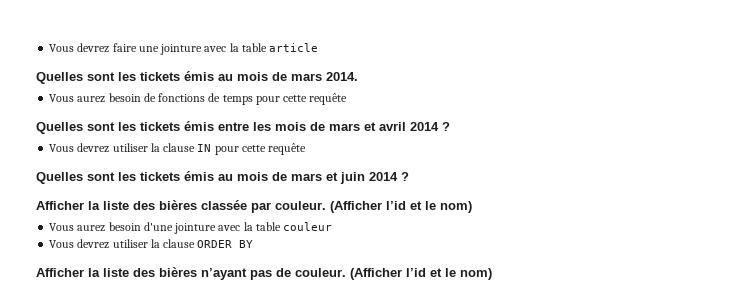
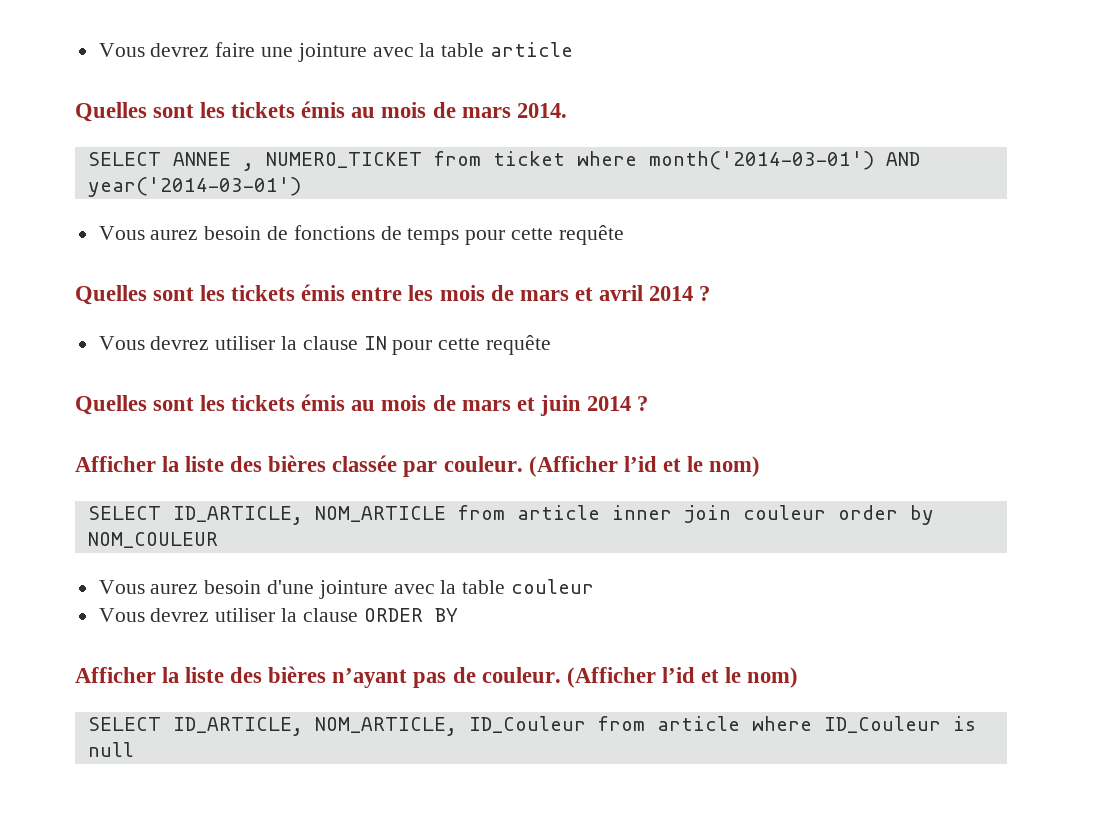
+ SELECT ANNEE , NUMERO_TICKET from ticket where month('2014-03-01') AND year('2014-03-01')
+ SELECT ID_ARTICLE, NOM_ARTICLE from article inner join couleur order by NOM_COULEUR
+ SELECT ID_ARTICLE, NOM_ARTICLE, ID_Couleur from article where ID_Couleur is null

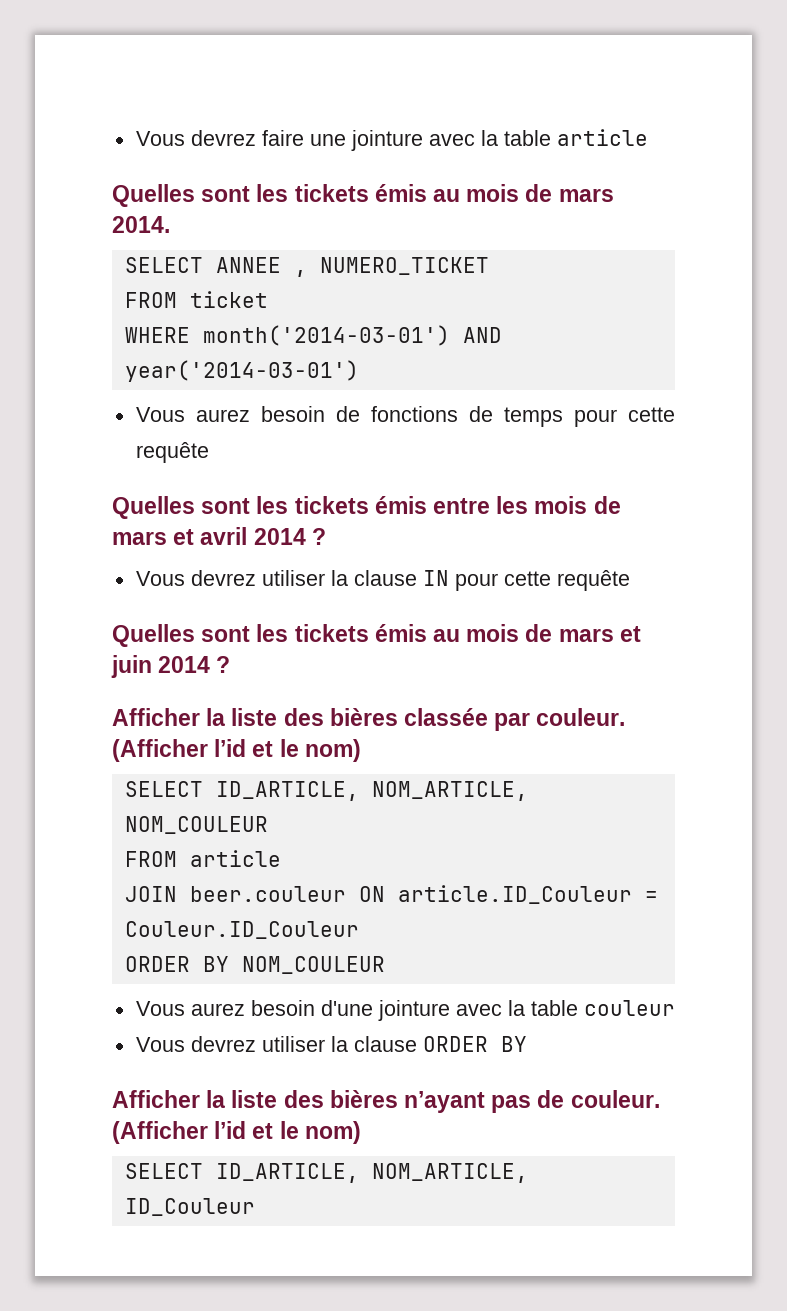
- SELECT ANNEE , NUMERO_TICKET from ticket where month('2014-03-01') AND year('2014-03-01')
+ SELECT ANNEE , NUMERO_TICKET
+ FROM ticket
+ WHERE month('2014-03-01') AND year('2014-03-01')
- SELECT ID_ARTICLE, NOM_ARTICLE from article inner join couleur order by NOM_COULEUR
+ SELECT ID_ARTICLE, NOM_ARTICLE, NOM_COULEUR
+ FROM article
+ JOIN beer.couleur ON article.ID_Couleur = Couleur.ID_Couleur
+ ORDER BY NOM_COULEUR
- SELECT ID_ARTICLE, NOM_ARTICLE, ID_Couleur from article where ID_Couleur is null
+ SELECT ID_ARTICLE, NOM_ARTICLE, ID_Couleur

